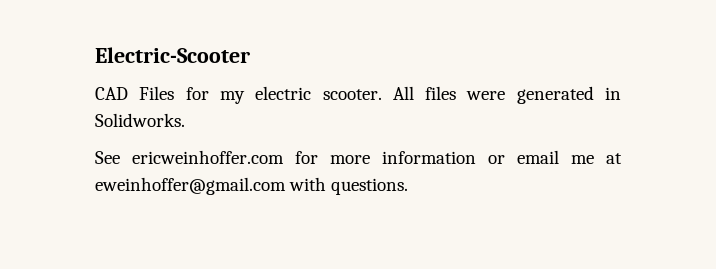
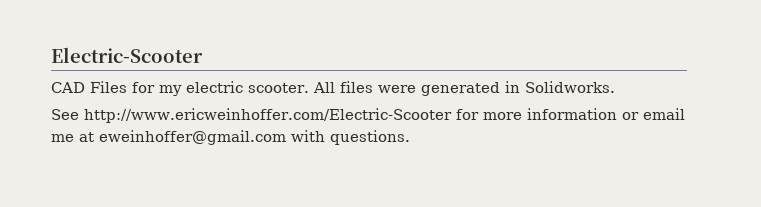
- See ericweinhoffer.com for more information or email me at eweinhoffer@gmail.com with questions.
+ See http://www.ericweinhoffer.com/Electric-Scooter for more information or email me at eweinhoffer@gmail.com with questions.

